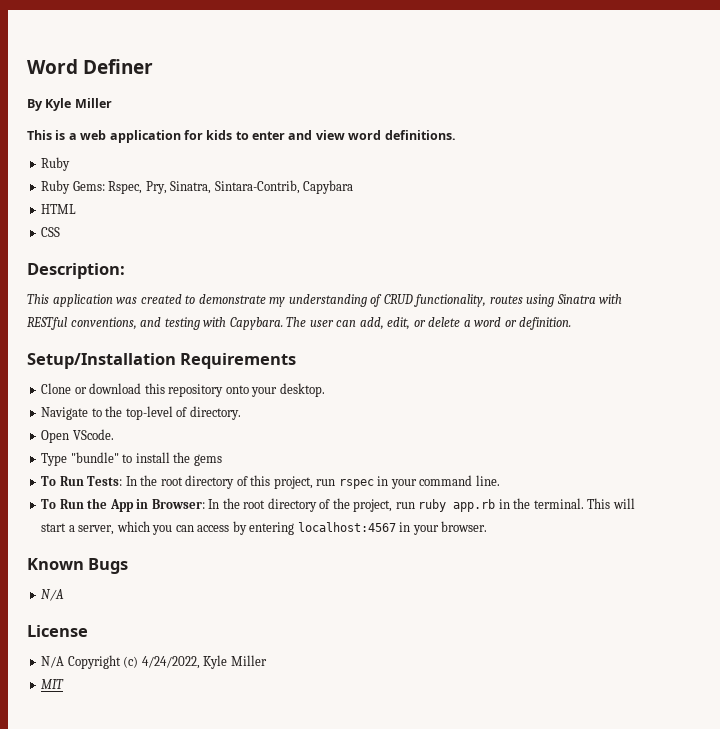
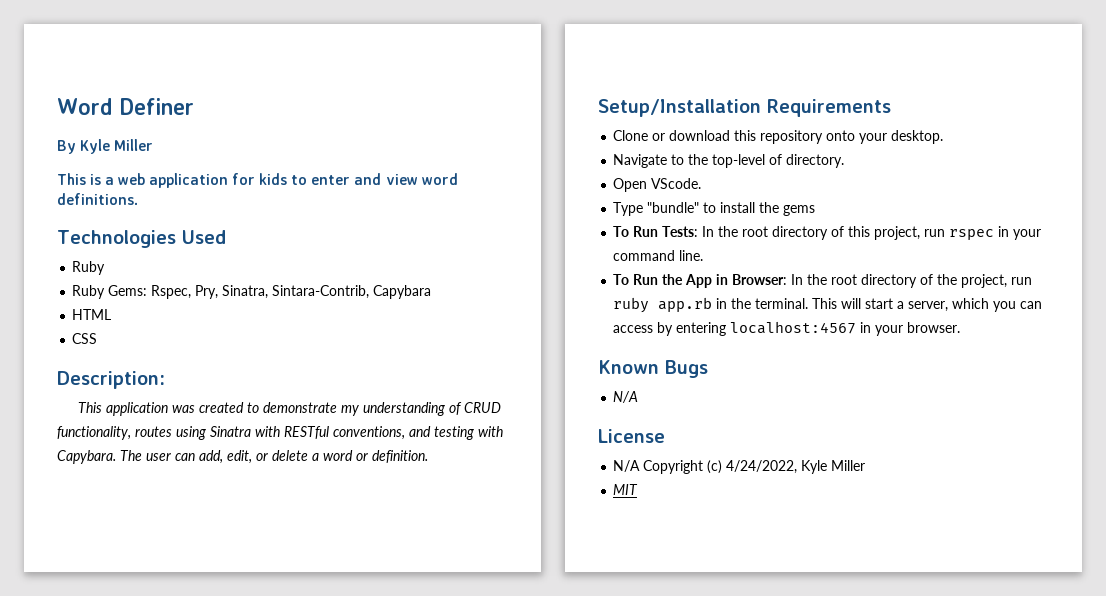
+ Technologies Used

